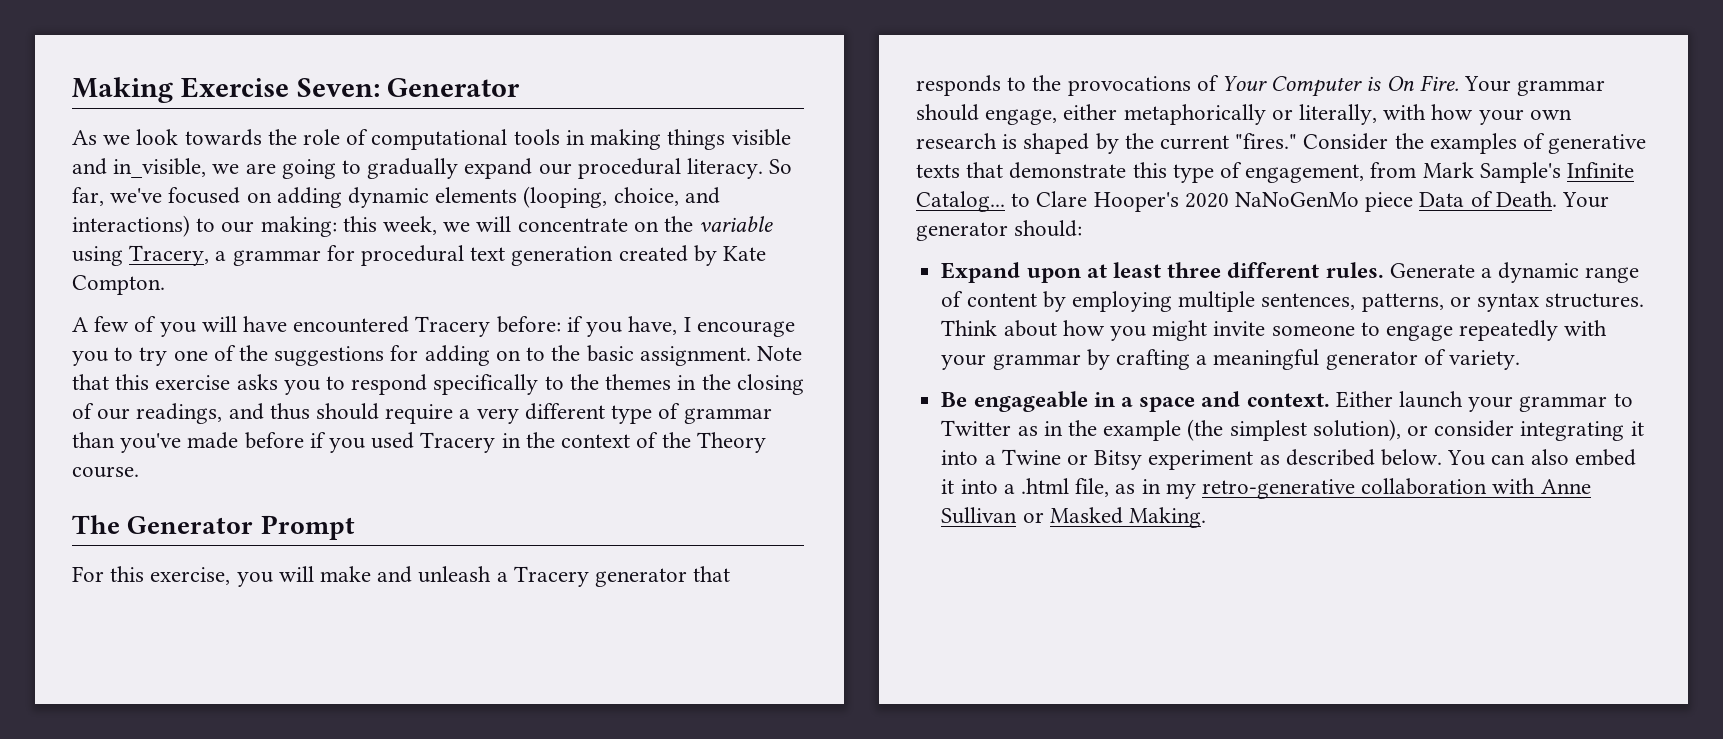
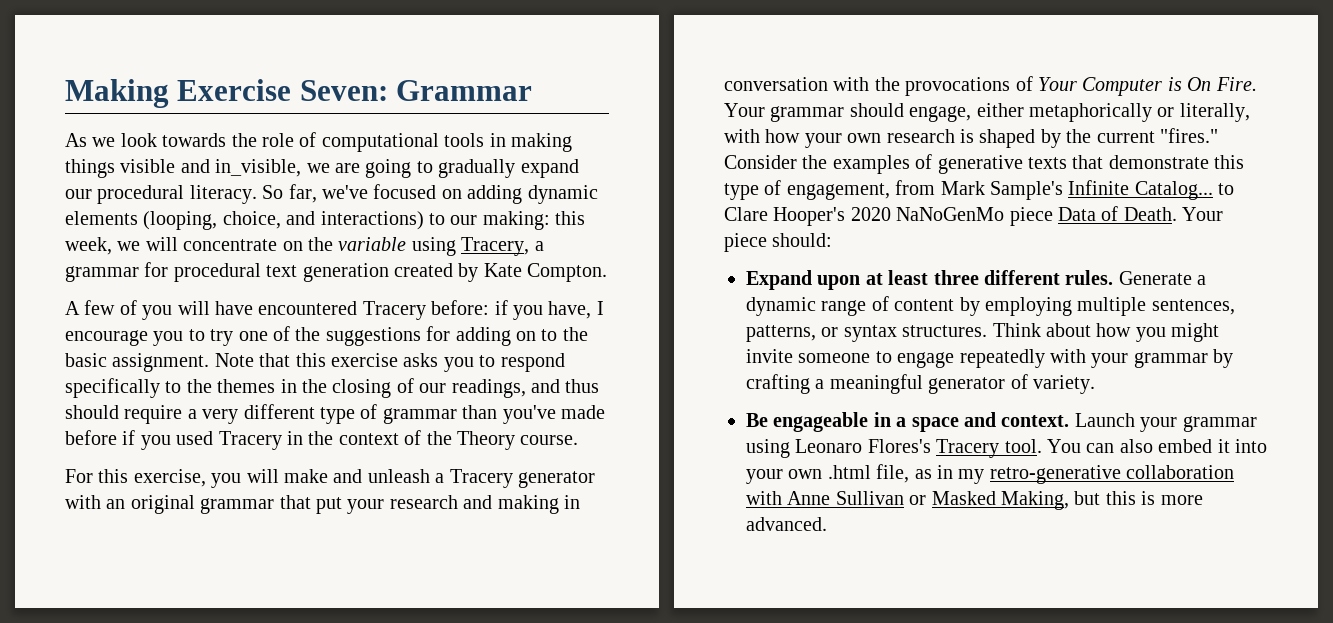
- Making Exercise Seven: Generator
+ Making Exercise Seven: Grammar
- The Generator Prompt
- For this exercise, you will make and unleash a Tracery generator that responds to the provocations of Your Computer is On Fire.
+ For this exercise, you will make and unleash a Tracery generator with an original grammar that put your research and making in conversation with the provocations of Your Computer is On Fire.
- Your generator should:
+ Your piece should:
- Either launch your grammar to Twitter as in the example (the simplest solution), or consider integrating it into a Twine or Bitsy experiment as described below.
+ Launch your grammar using Leonaro Flores's Tracery tool.
- You can also embed it into a .html file, as in my retro-generative collaboration with Anne Sullivan or Masked Making.
+ You can also embed it into your own .html file, as in my retro-generative collaboration with Anne Sullivan or Masked Making, but this is more advanced.

